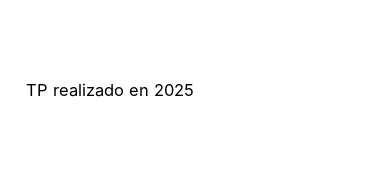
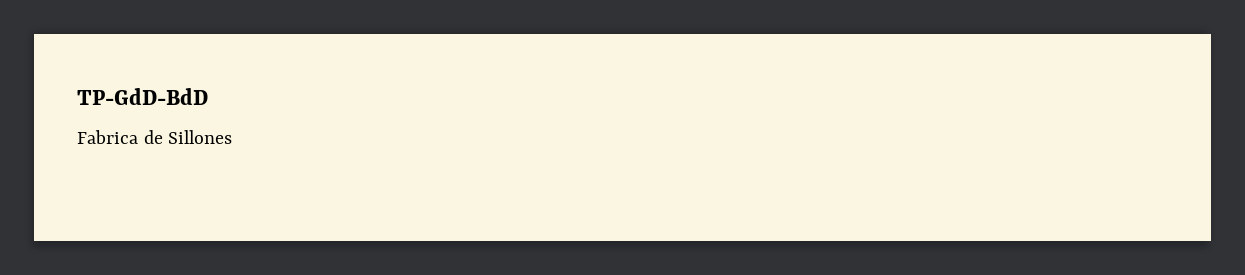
- TP realizado en 2025
+ TP-GdD-BdD
+ Fabrica de Sillones

